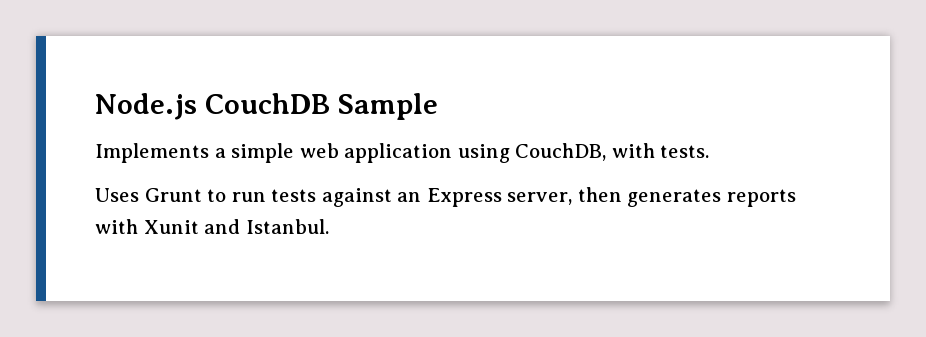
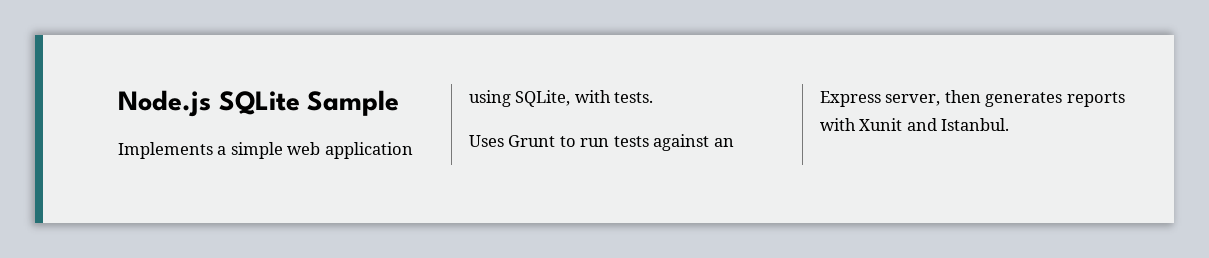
- Node.js CouchDB Sample
+ Node.js SQLite Sample
- Implements a simple web application using CouchDB, with tests.
+ Implements a simple web application using SQLite, with tests.

